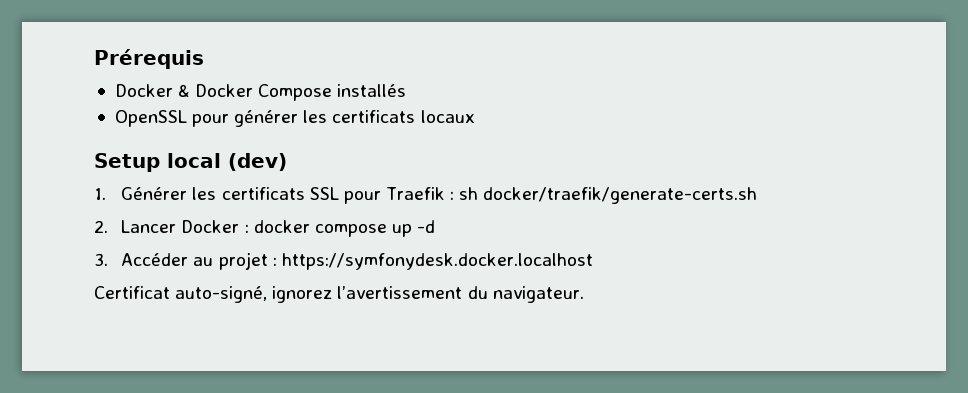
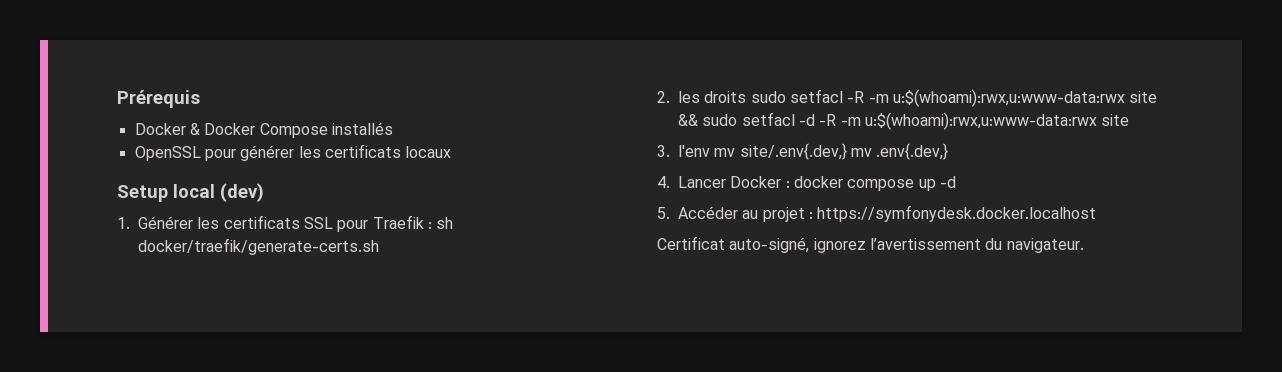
- 2. Lancer Docker : docker compose up -d
+ 2. les droits sudo setfacl -R -m u:$(whoami):rwx,u:www-data:rwx site && sudo setfacl -d -R -m u:$(whoami):rwx,u:www-data:rwx site
+ 3. l'env mv site/.env{.dev,} mv .env{.dev,}
+ 4. Lancer Docker : docker compose up -d
- 3. Accéder au projet : https://symfonydesk.docker.localhost
+ 5. Accéder au projet : https://symfonydesk.docker.localhost

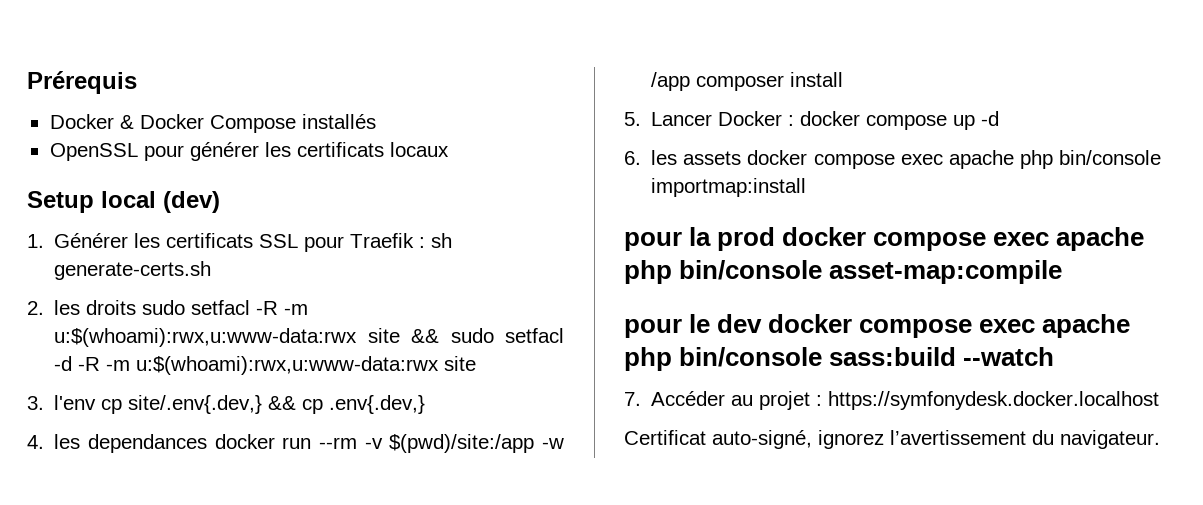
- 1. Générer les certificats SSL pour Traefik : sh docker/traefik/generate-certs.sh
+ 1. Générer les certificats SSL pour Traefik : sh generate-certs.sh
- 3. l'env mv site/.env{.dev,} mv .env{.dev,}
- 4. Lancer Docker : docker compose up -d
+ 3. l'env cp site/.env{.dev,} && cp .env{.dev,}
+ 4. les dependances docker run --rm -v $(pwd)/site:/app -w /app composer install
+ 5. Lancer Docker : docker compose up -d
- 5. Accéder au projet : https://symfonydesk.docker.localhost
+ 6. les assets docker compose exec apache php bin/console importmap:install
+ pour la prod docker compose exec apache php bin/console asset-map:compile
+ pour le dev docker compose exec apache php bin/console sass:build --watch
+ 7. Accéder au projet : https://symfonydesk.docker.localhost

